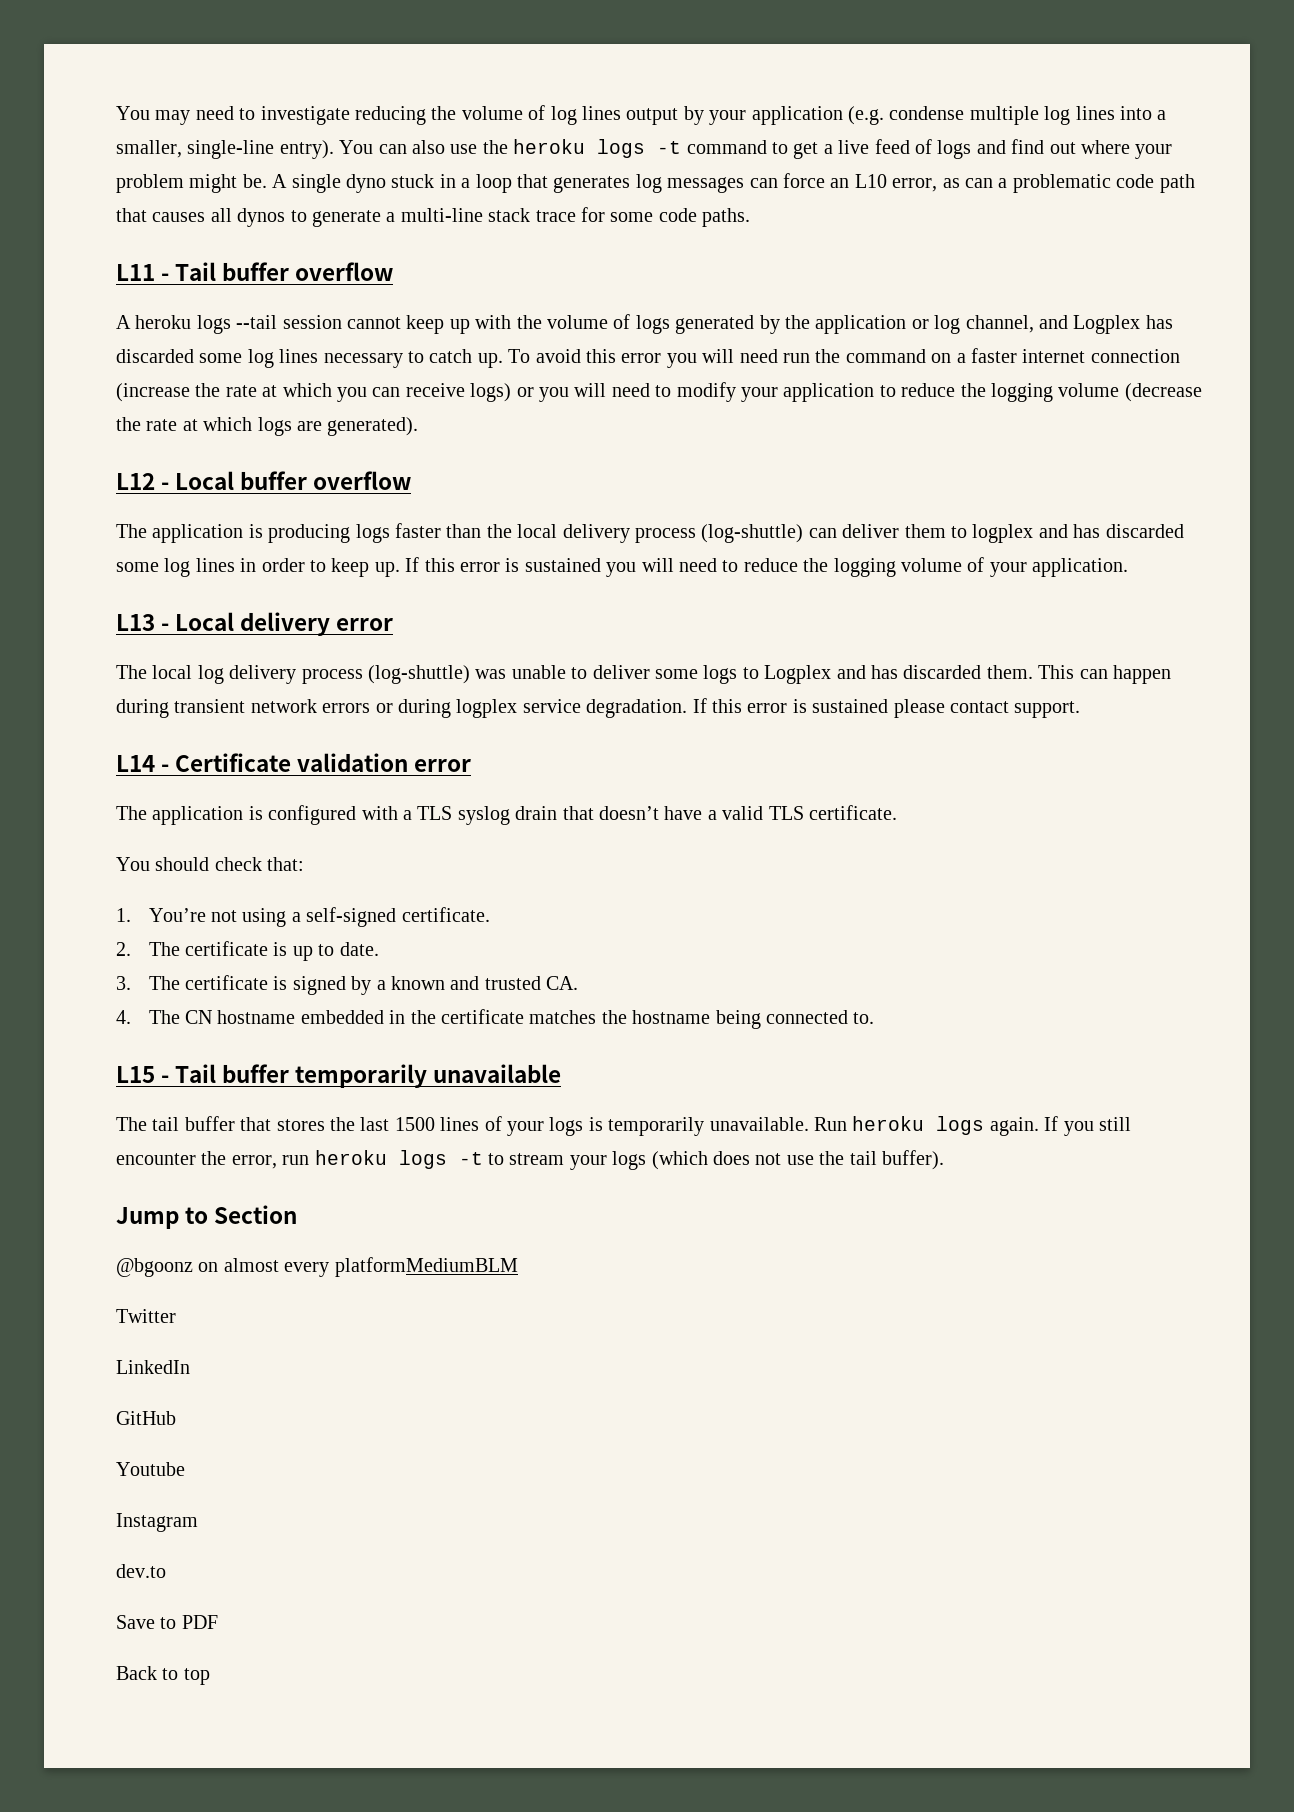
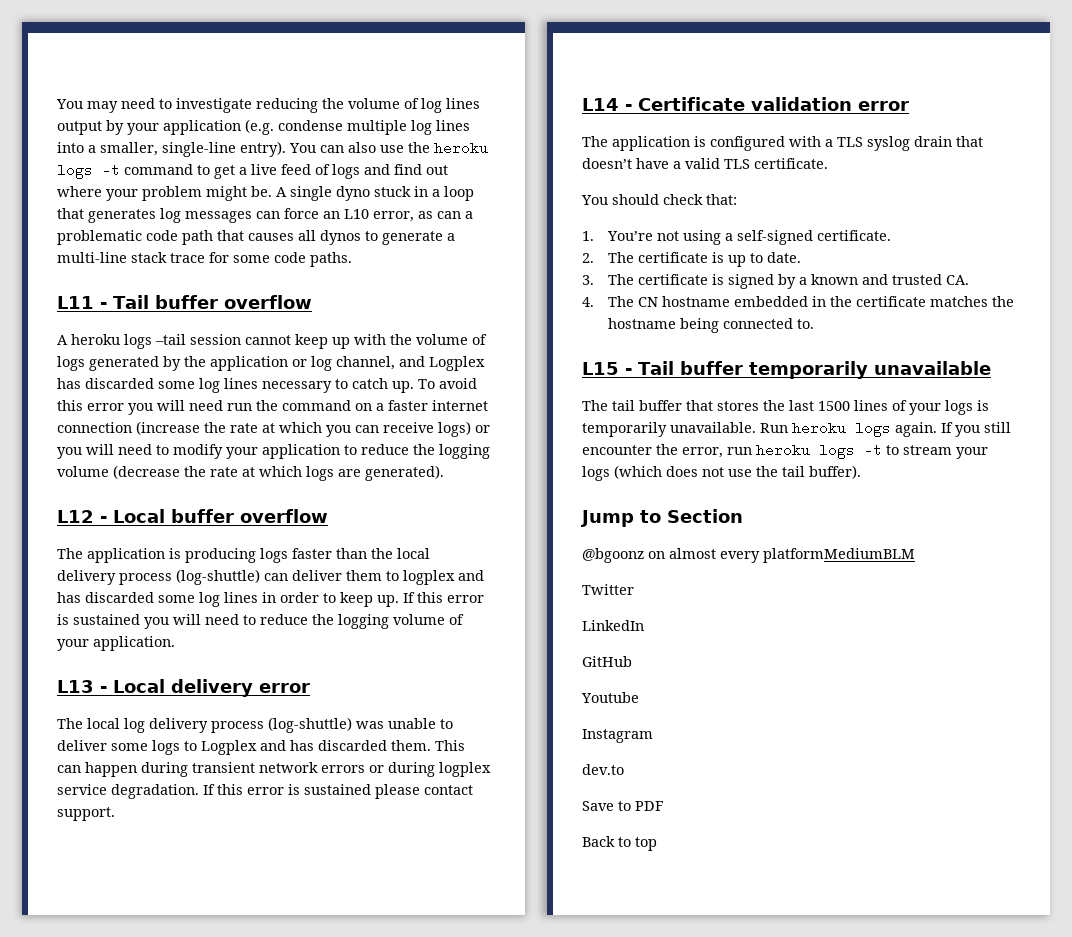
- A heroku logs --tail session cannot keep up with the volume of logs generated by the application or log channel, and Logplex has discarded some log lines necessary to catch up.
+ A heroku logs –tail session cannot keep up with the volume of logs generated by the application or log channel, and Logplex has discarded some log lines necessary to catch up.

